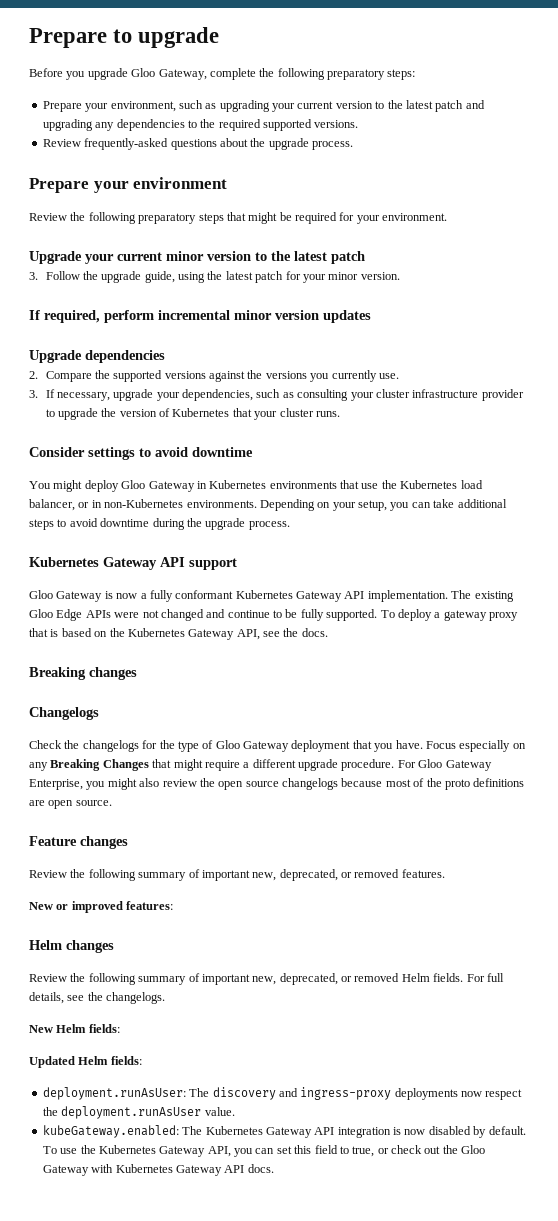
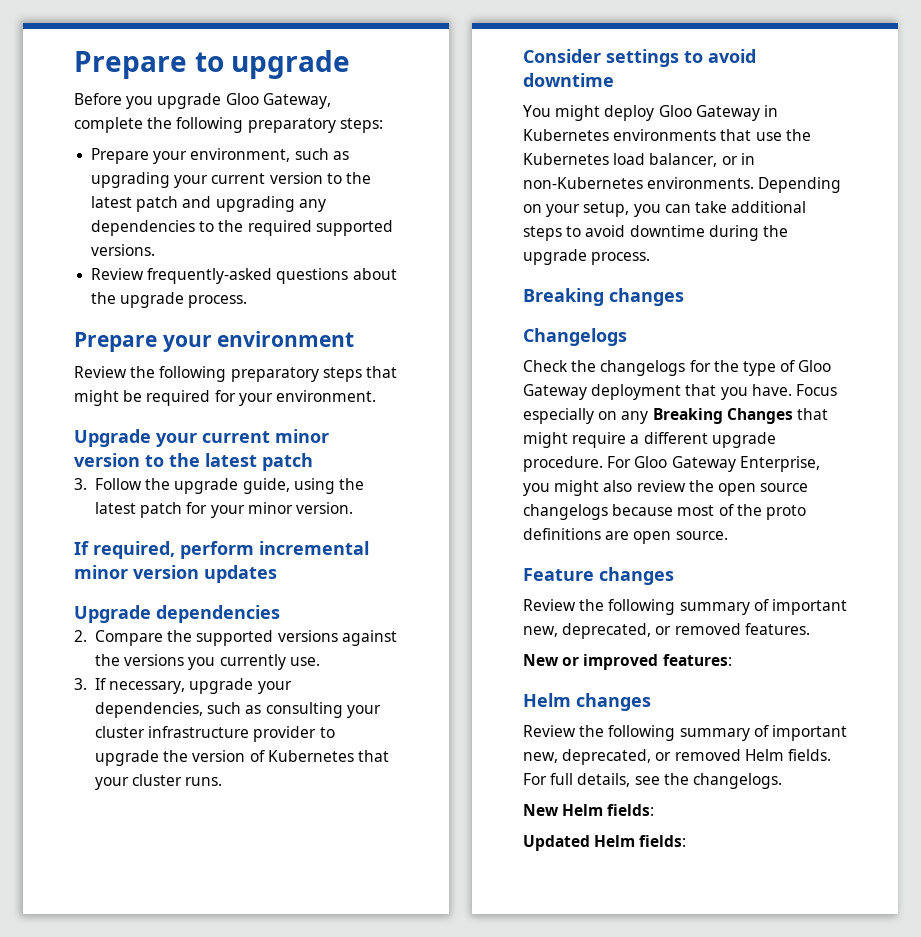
- Kubernetes Gateway API support
- Gloo Gateway is now a fully conformant Kubernetes Gateway API implementation. The existing Gloo Edge APIs were not changed and continue to be fully supported. To deploy a gateway proxy that is based on the Kubernetes Gateway API, see the docs.
- deployment.runAsUser: The discovery and ingress-proxy deployments now respect the deployment.runAsUser value.
- kubeGateway.enabled: The Kubernetes Gateway API integration is now disabled by default. To use the Kubernetes Gateway API, you can set this field to true, or check out the Gloo Gateway with Kubernetes Gateway API docs.

